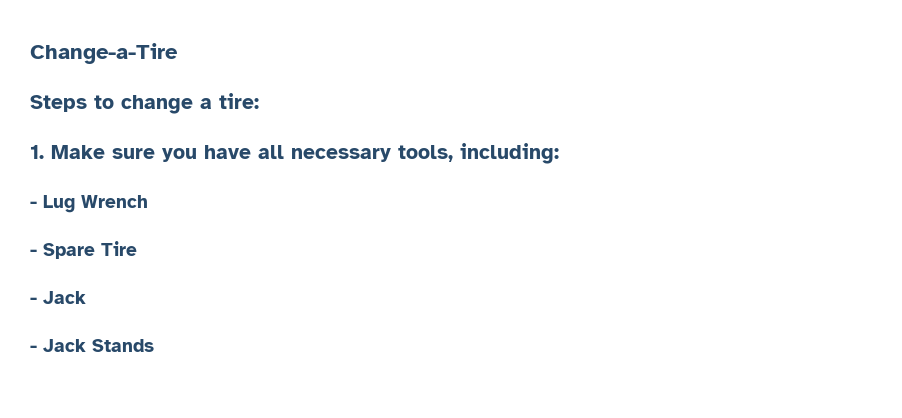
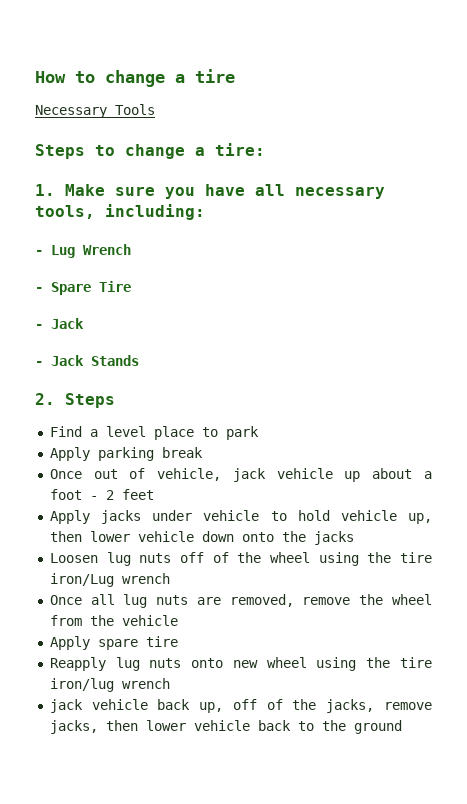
- Change-a-Tire
+ How to change a tire
+ Necessary Tools
+ 2. Steps
+ Find a level place to park
+ Apply parking break
+ Once out of vehicle, jack vehicle up about a foot - 2 feet
+ Apply jacks under vehicle to hold vehicle up, then lower vehicle down onto the jacks
+ Loosen lug nuts off of the wheel using the tire iron/Lug wrench
+ Once all lug nuts are removed, remove the wheel from the vehicle
+ Apply spare tire
+ Reapply lug nuts onto new wheel using the tire iron/lug wrench
+ jack vehicle back up, off of the jacks, remove jacks, then lower vehicle back to the ground

